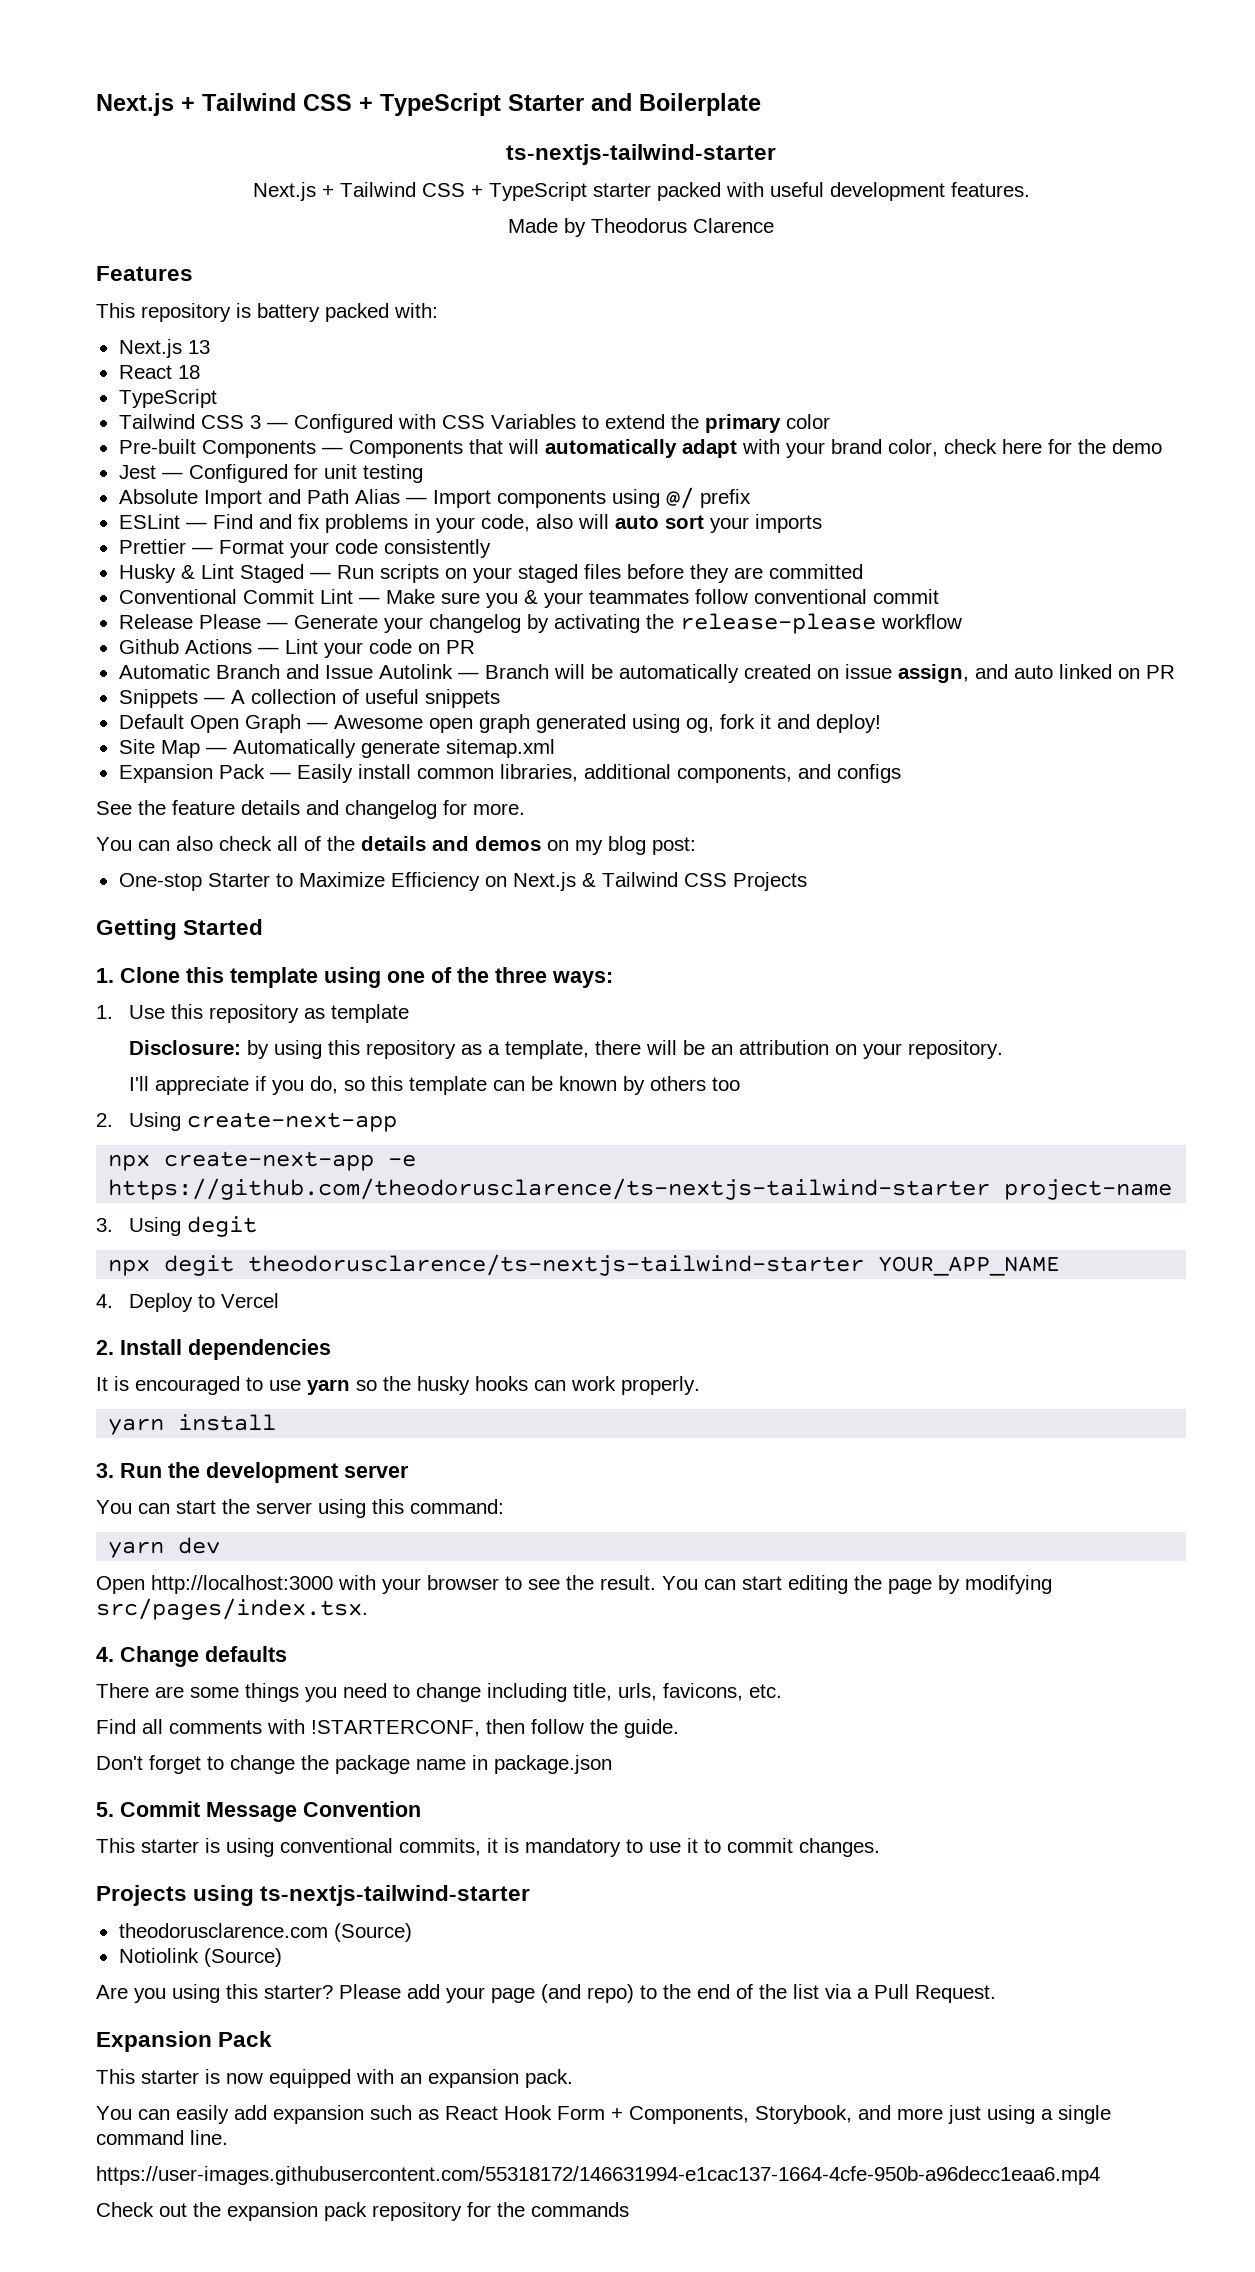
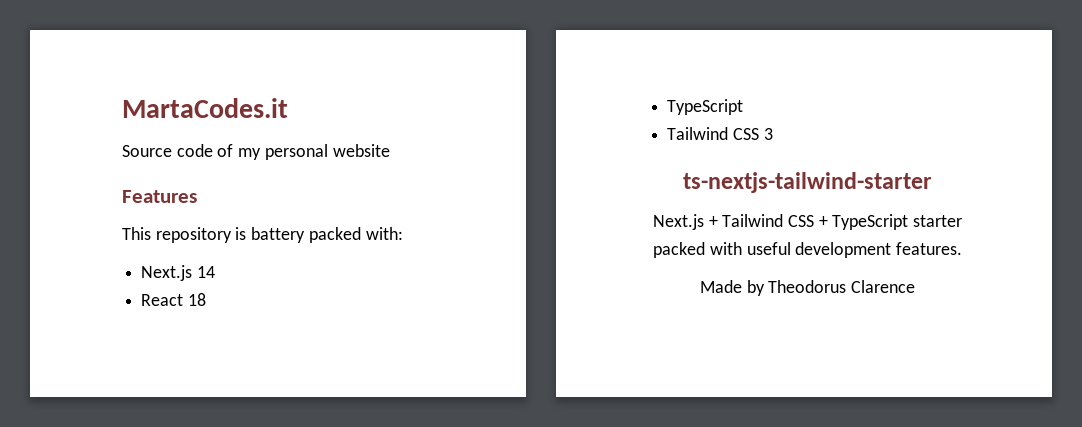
- Next.js + Tailwind CSS + TypeScript Starter and Boilerplate
+ MartaCodes.it
+ Source code of my personal website
+ Features
+ This repository is battery packed with:
+ Next.js 14
+ React 18
+ TypeScript
+ Tailwind CSS 3
- Features
- This repository is battery packed with:
- Next.js 13
- React 18
- TypeScript
- Tailwind CSS 3 — Configured with CSS Variables to extend the primary color
- Pre-built Components — Components that will automatically adapt with your brand color, check here for the demo
- Jest — Configured for unit testing
- Absolute Import and Path Alias — Import components using @/ prefix
- ESLint — Find and fix problems in your code, also will auto sort your imports
- Prettier — Format your code consistently
- Husky & Lint Staged — Run scripts on your staged files before they are committed
- Conventional Commit Lint — Make sure you & your teammates follow conventional commit
- Release Please — Generate your changelog by activating the release-please workflow
- Github Actions — Lint your code on PR
- Automatic Branch and Issue Autolink — Branch will be automatically created on issue assign, and auto linked on PR
- Snippets — A collection of useful snippets
- Default Open Graph — Awesome open graph generated using og, fork it and deploy!
- Site Map — Automatically generate sitemap.xml
- Expansion Pack — Easily install common libraries, additional components, and configs
- See the feature details and changelog for more.
- You can also check all of the details and demos on my blog post:
- One-stop Starter to Maximize Efficiency on Next.js & Tailwind CSS Projects
- Getting Started
- 1. Clone this template using one of the three ways:
- 1. Use this repository as template
- Disclosure: by using this repository as a template, there will be an attribution on your repository.
- I'll appreciate if you do, so this template can be known by others too
- 2. Using create-next-app
- npx create-next-app -e https://github.com/theodorusclarence/ts-nextjs-tailwind-starter project-name
- 3. Using degit
- npx degit theodorusclarence/ts-nextjs-tailwind-starter YOUR_APP_NAME
- 4. Deploy to Vercel
- 2. Install dependencies
- It is encouraged to use yarn so the husky hooks can work properly.
- yarn install
- 3. Run the development server
- You can start the server using this command:
- yarn dev
- Open http://localhost:3000 with your browser to see the result. You can start editing the page by modifying src/pages/index.tsx.
- 4. Change defaults
- There are some things you need to change including title, urls, favicons, etc.
- Find all comments with !STARTERCONF, then follow the guide.
- Don't forget to change the package name in package.json
- 5. Commit Message Convention
- This starter is using conventional commits, it is mandatory to use it to commit changes.
- Projects using ts-nextjs-tailwind-starter
- theodorusclarence.com (Source)
- Notiolink (Source)
- Are you using this starter? Please add your page (and repo) to the end of the list via a Pull Request.
- Expansion Pack
- This starter is now equipped with an expansion pack.
- You can easily add expansion such as React Hook Form + Components, Storybook, and more just using a single command line.
- https://user-images.githubusercontent.com/55318172/146631994-e1cac137-1664-4cfe-950b-a96decc1eaa6.mp4
- Check out the expansion pack repository for the commands

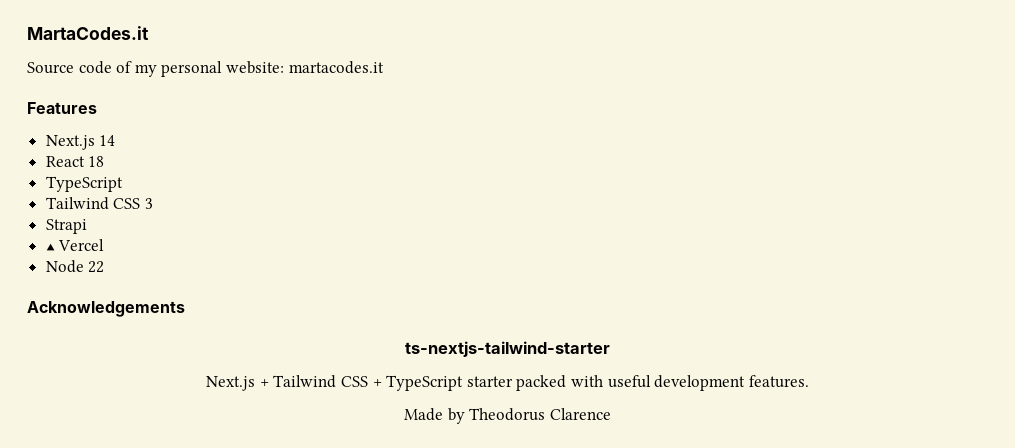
- Source code of my personal website
+ Source code of my personal website: martacodes.it
- This repository is battery packed with:
+ Strapi
+ ▲ Vercel
+ Node 22
+ Acknowledgements

